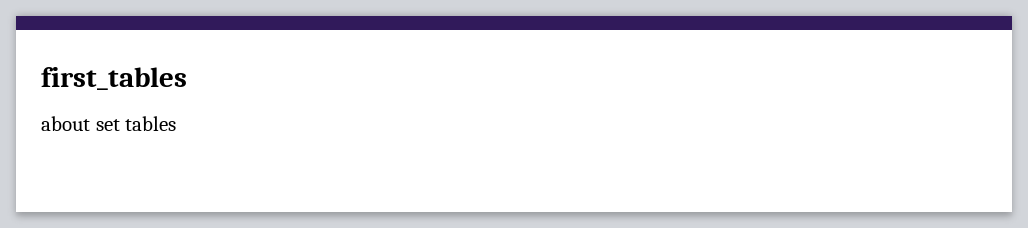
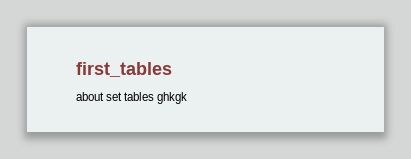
- about set tables
+ about set tables ghkgk

